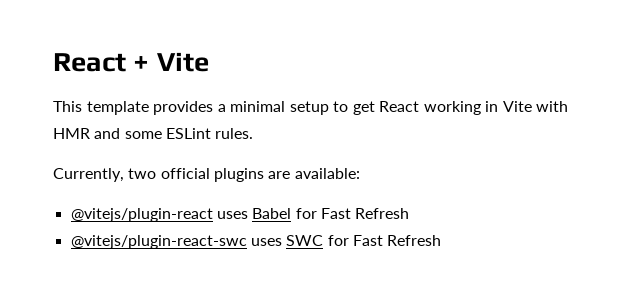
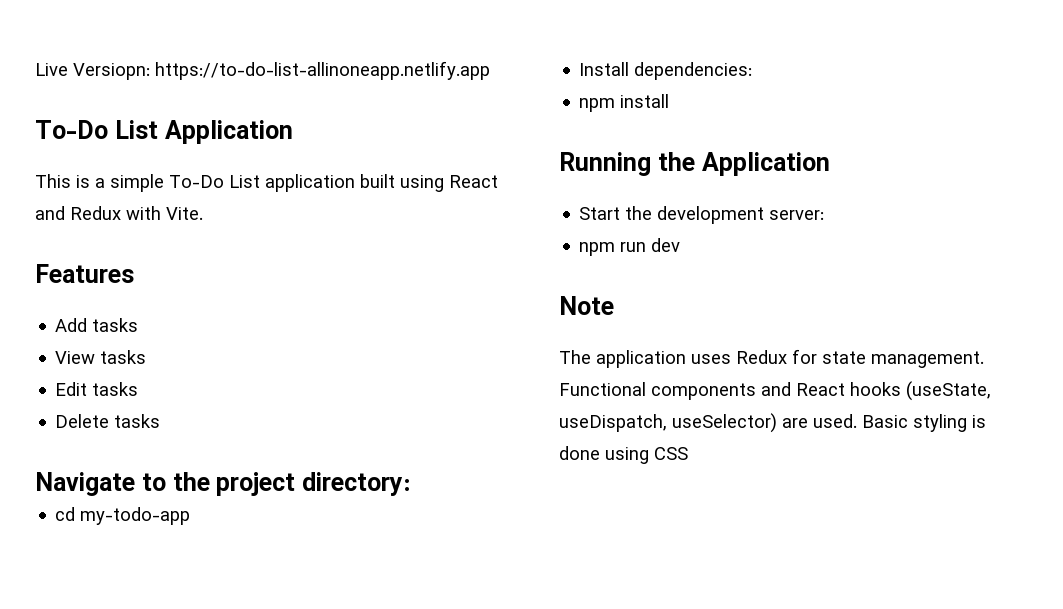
- React + Vite
- This template provides a minimal setup to get React working in Vite with HMR and some ESLint rules.
- Currently, two official plugins are available:
- @vitejs/plugin-react uses Babel for Fast Refresh
- @vitejs/plugin-react-swc uses SWC for Fast Refresh
+ Live Versiopn: https://to-do-list-allinoneapp.netlify.app
+ To-Do List Application
+ This is a simple To-Do List application built using React and Redux with Vite.
+ Features
+ Add tasks
+ View tasks
+ Edit tasks
+ Delete tasks
+ Navigate to the project directory:
+ cd my-todo-app
+ Install dependencies:
+ npm install
+ Running the Application
+ Start the development server:
+ npm run dev
+ Note
+ The application uses Redux for state management. Functional components and React hooks (useState, useDispatch, useSelector) are used. Basic styling is done using CSS

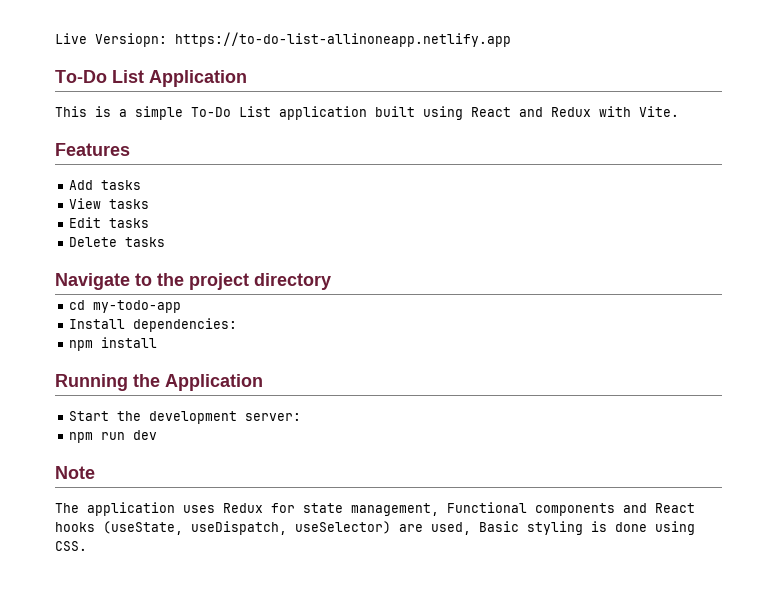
- Navigate to the project directory:
+ Navigate to the project directory
- The application uses Redux for state management. Functional components and React hooks (useState, useDispatch, useSelector) are used. Basic styling is done using CSS
+ The application uses Redux for state management, Functional components and React hooks (useState, useDispatch, useSelector) are used, Basic styling is done using CSS.

